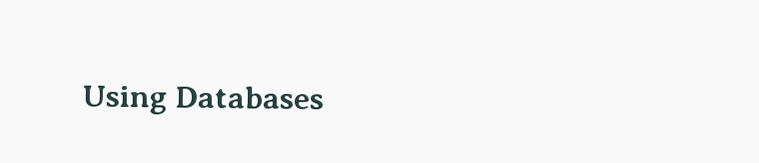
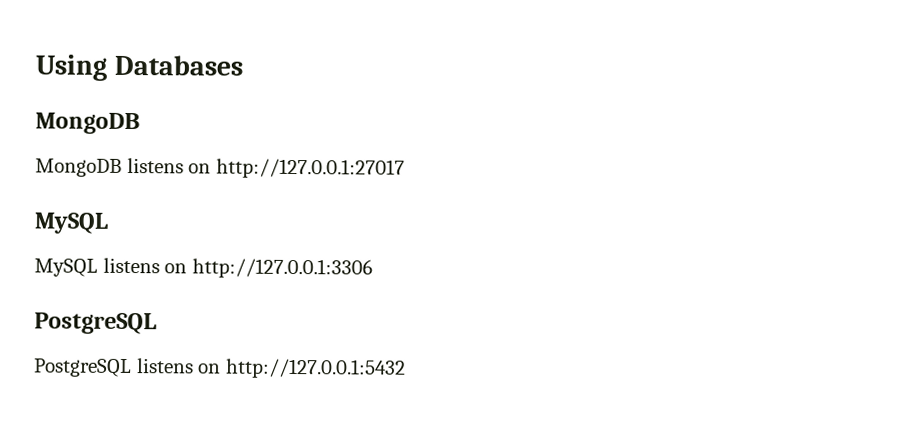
  Using Databases
+ MongoDB
+ MongoDB listens on http://127.0.0.1:27017
+ MySQL
+ MySQL listens on http://127.0.0.1:3306
+ PostgreSQL
+ PostgreSQL listens on http://127.0.0.1:5432

